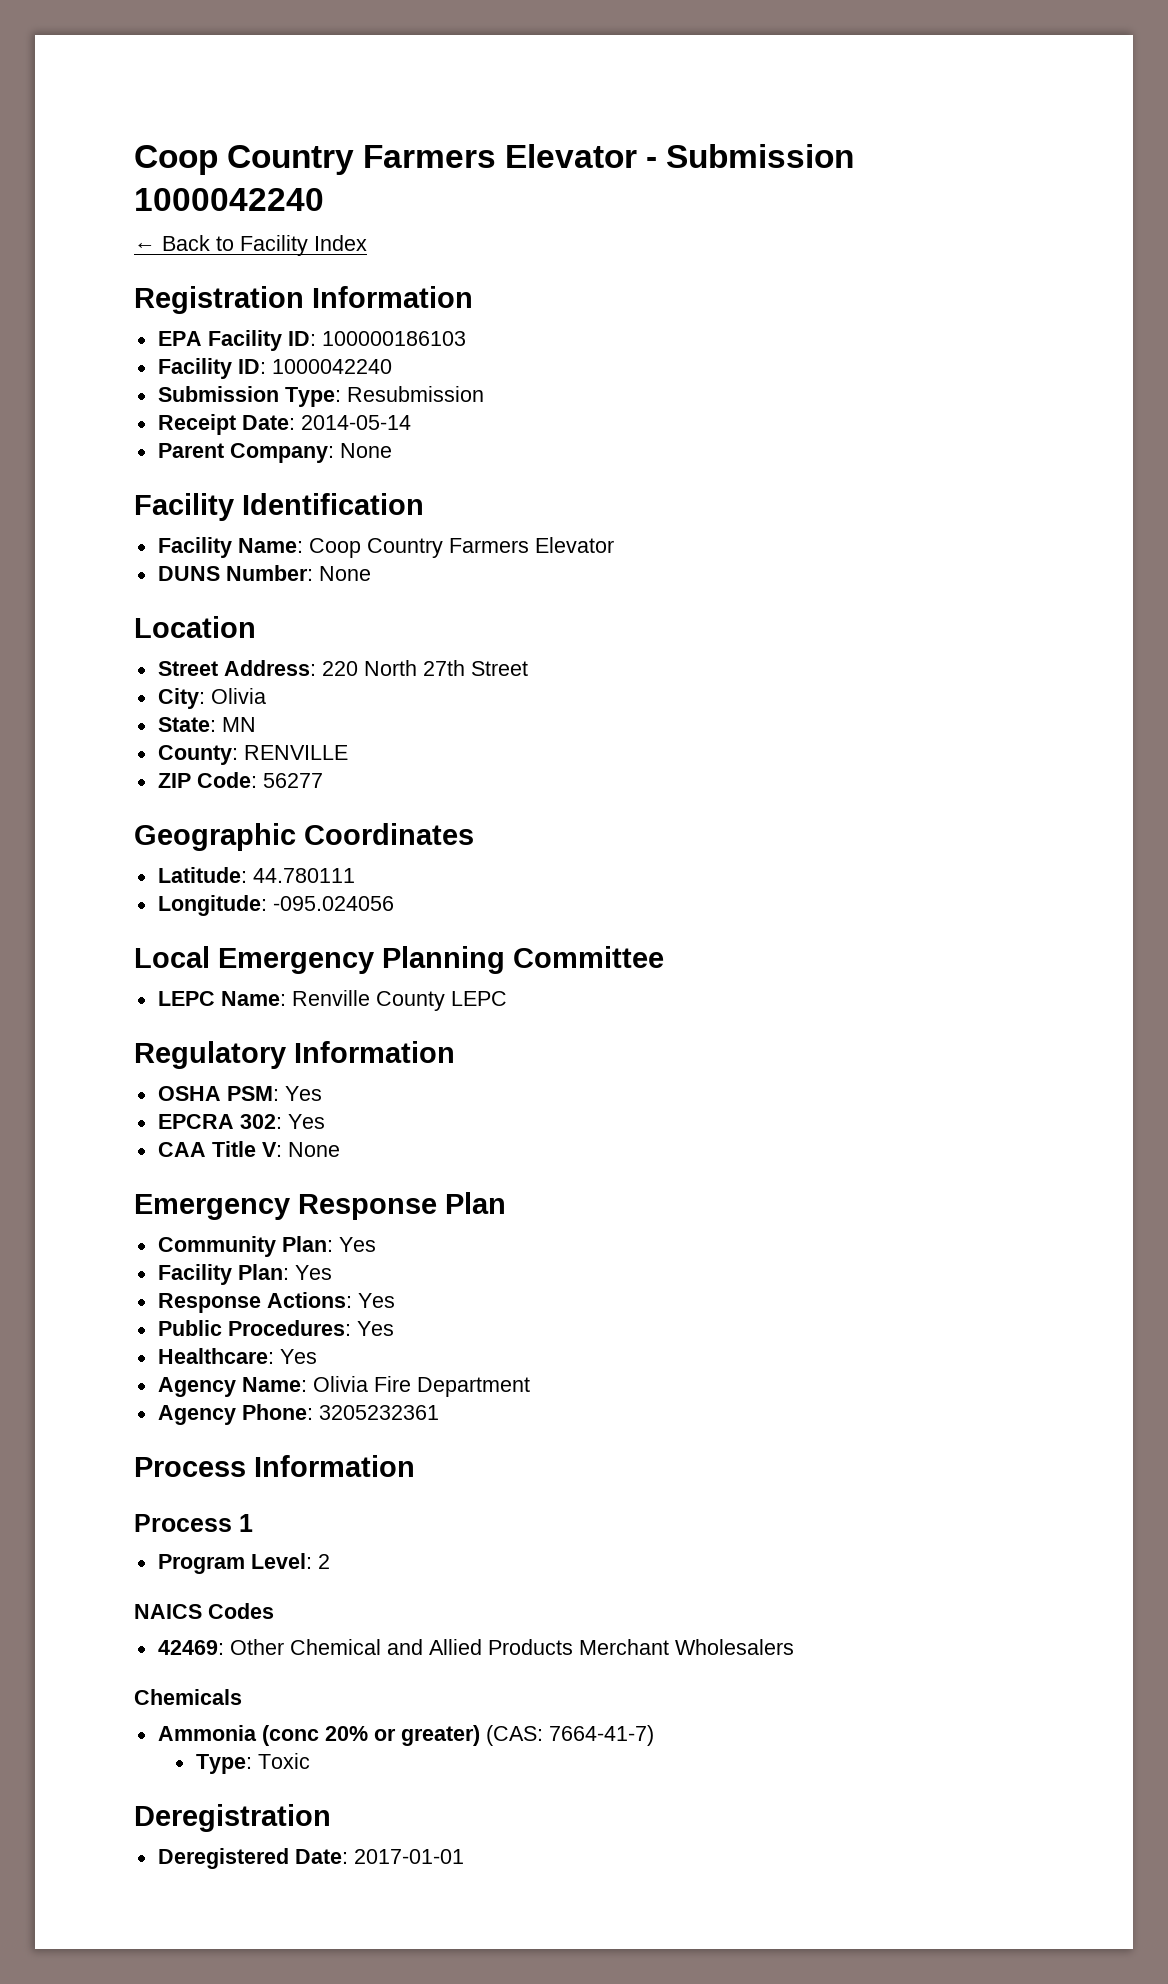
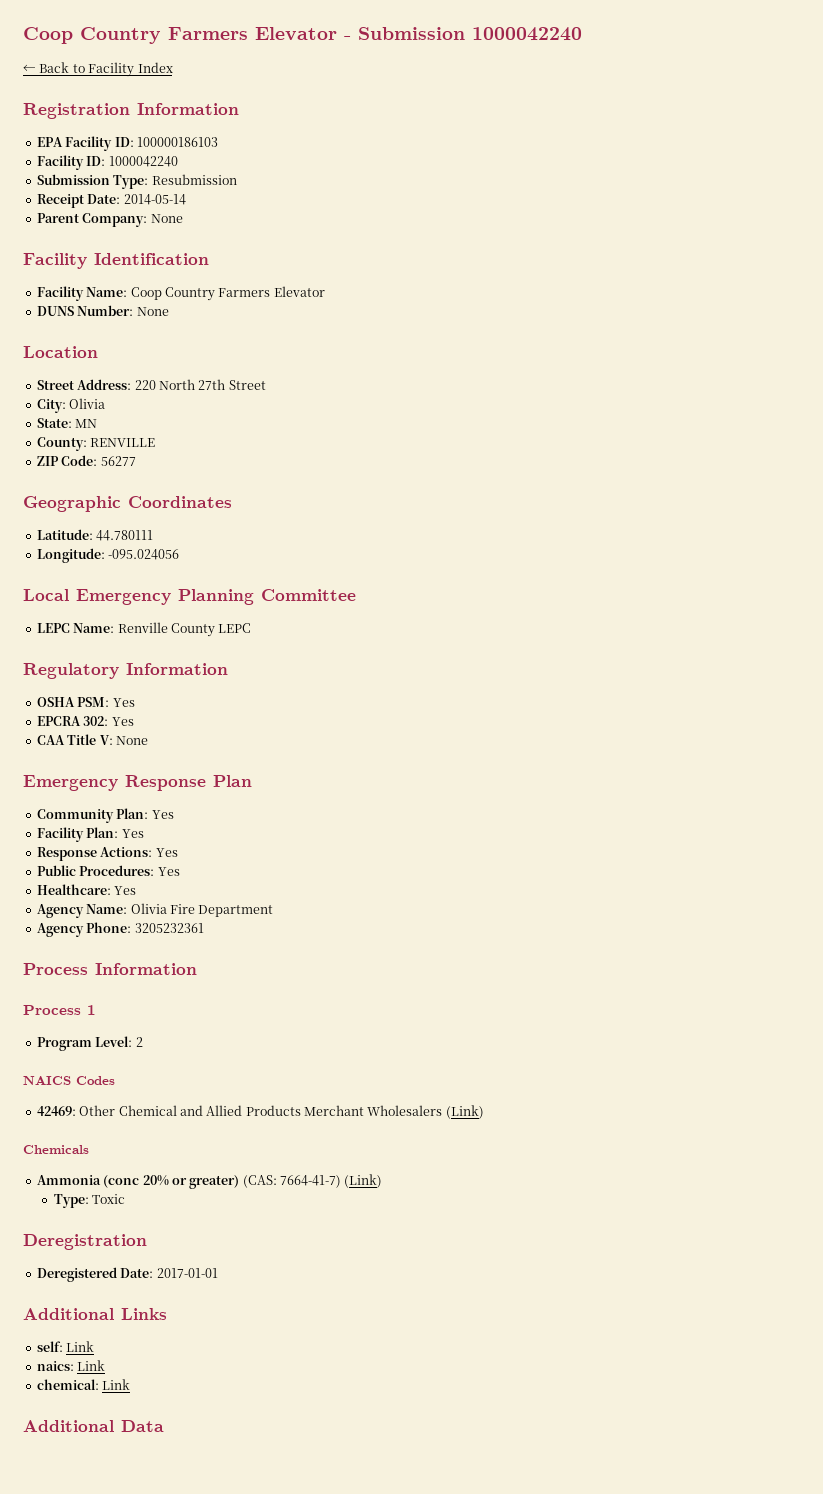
- 42469: Other Chemical and Allied Products Merchant Wholesalers
+ 42469: Other Chemical and Allied Products Merchant Wholesalers (Link)
- Ammonia (conc 20% or greater) (CAS: 7664-41-7)
+ Ammonia (conc 20% or greater) (CAS: 7664-41-7) (Link)
+ Additional Links
+ self: Link
+ naics: Link
+ chemical: Link
+ Additional Data

